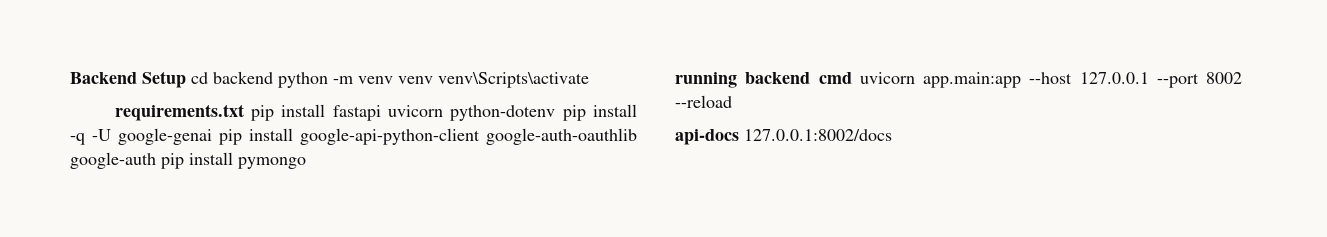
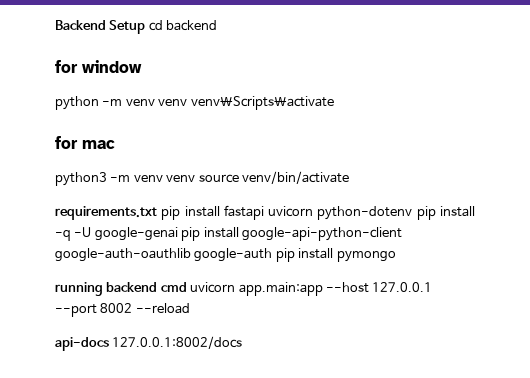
- Backend Setup cd backend python -m venv venv venv\Scripts\activate
+ Backend Setup cd backend
+ for window
+ python -m venv venv venv\Scripts\activate
+ for mac
+ python3 -m venv venv source venv/bin/activate

